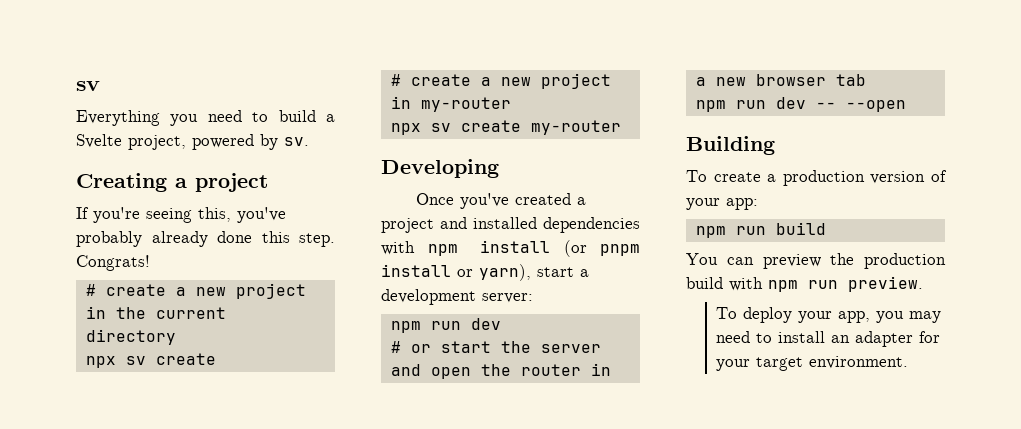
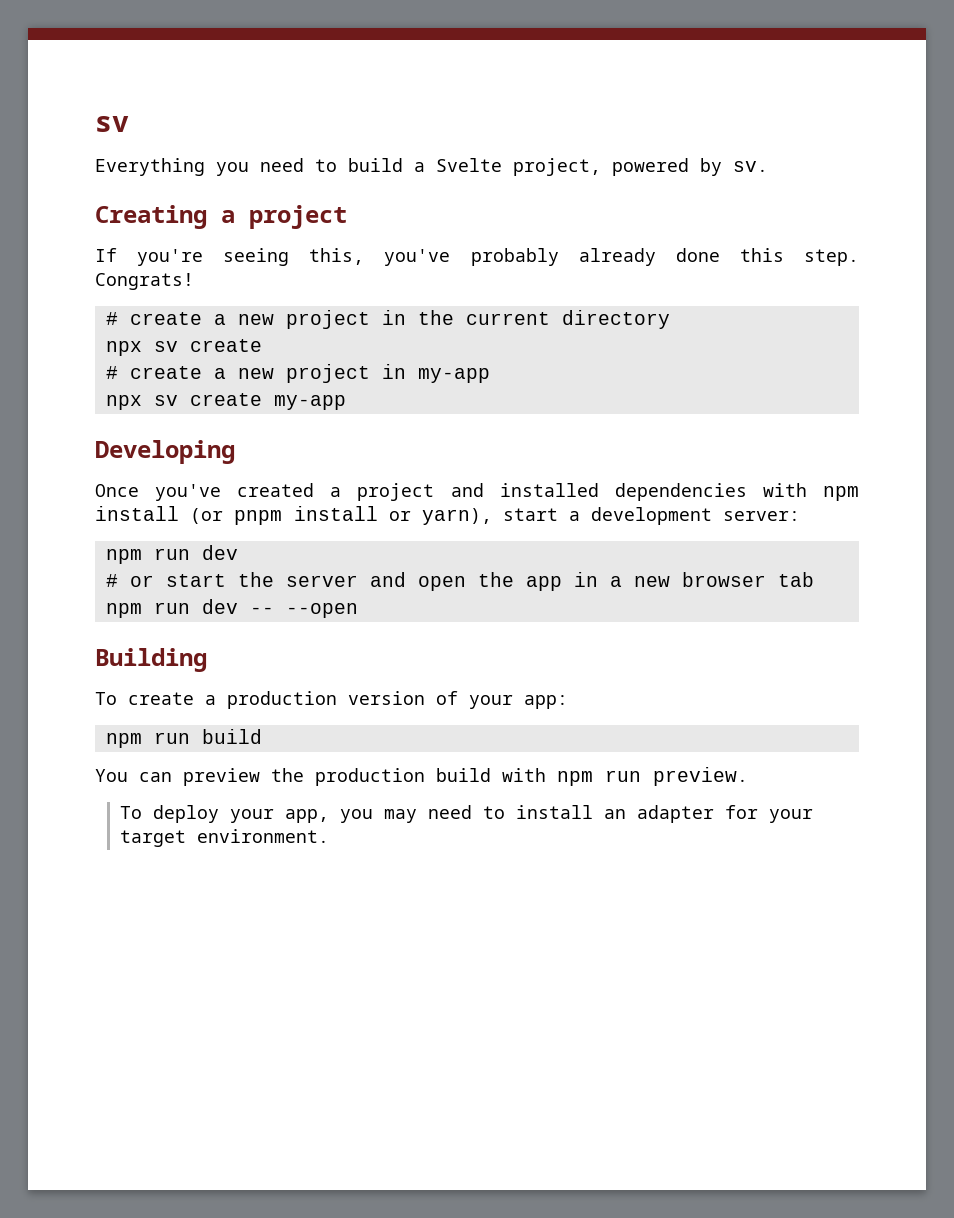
- # create a new project in my-router
- npx sv create my-router
+ # create a new project in my-app
+ npx sv create my-app
- # or start the server and open the router in a new browser tab
+ # or start the server and open the app in a new browser tab

